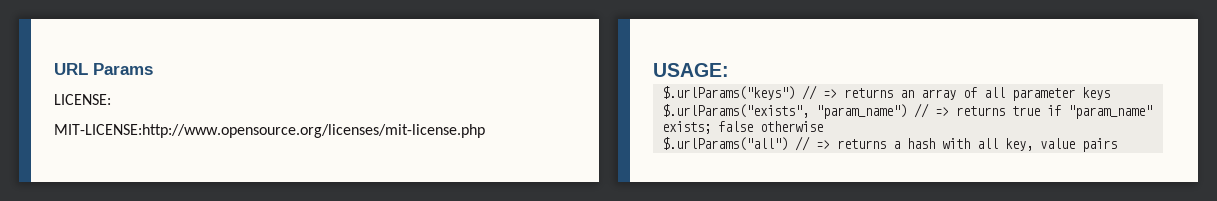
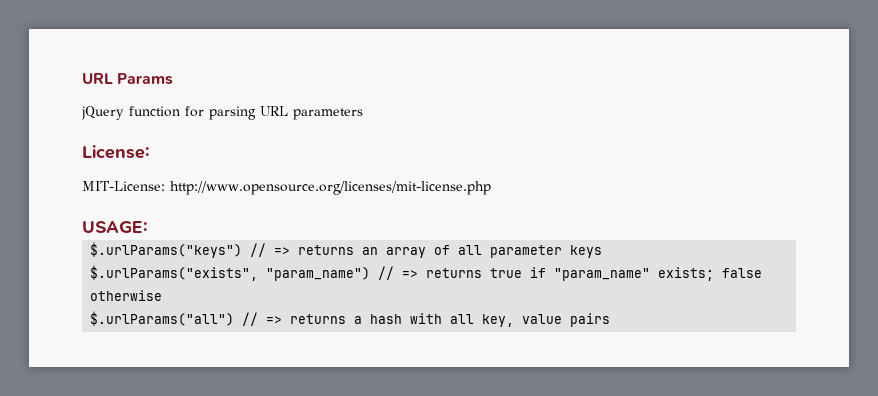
- LICENSE:
- MIT-LICENSE:http://www.opensource.org/licenses/mit-license.php
+ jQuery function for parsing URL parameters
+ License:
+ MIT-License: http://www.opensource.org/licenses/mit-license.php

